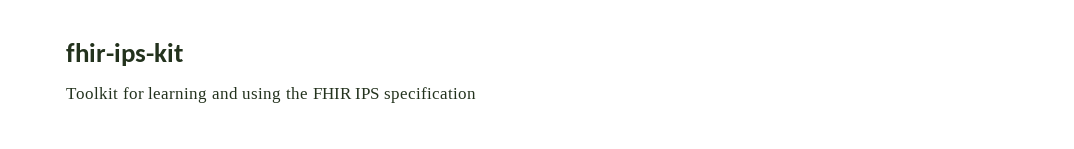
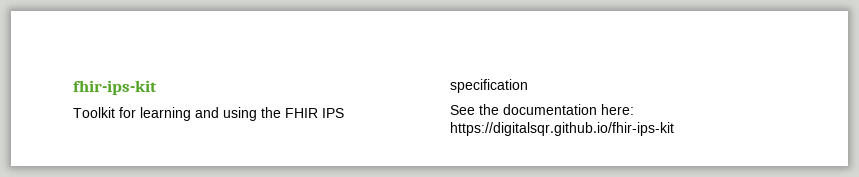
+ See the documentation here: https://digitalsqr.github.io/fhir-ips-kit

